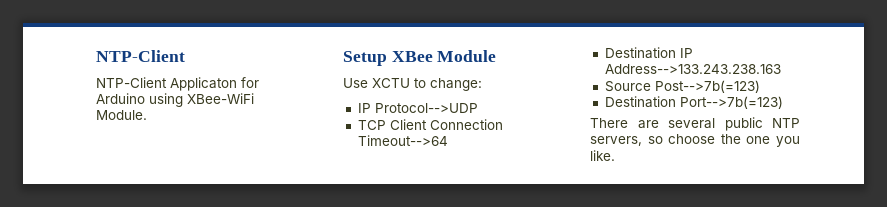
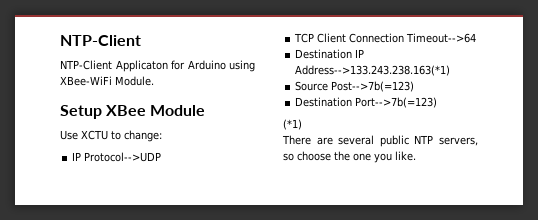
- Destination IP Address-->133.243.238.163
+ Destination IP Address-->133.243.238.163(*1)
+ (*1)

